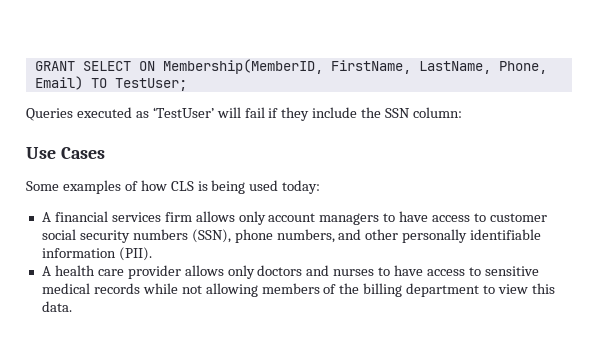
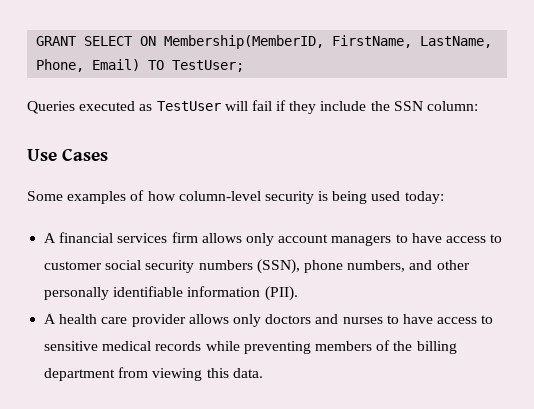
- Queries executed as ‘TestUser’ will fail if they include the SSN column:
+ Queries executed as TestUser will fail if they include the SSN column:
- Some examples of how CLS is being used today:
+ Some examples of how column-level security is being used today:
- A health care provider allows only doctors and nurses to have access to sensitive medical records while not allowing members of the billing department to view this data.
+ A health care provider allows only doctors and nurses to have access to sensitive medical records while preventing members of the billing department from viewing this data.

